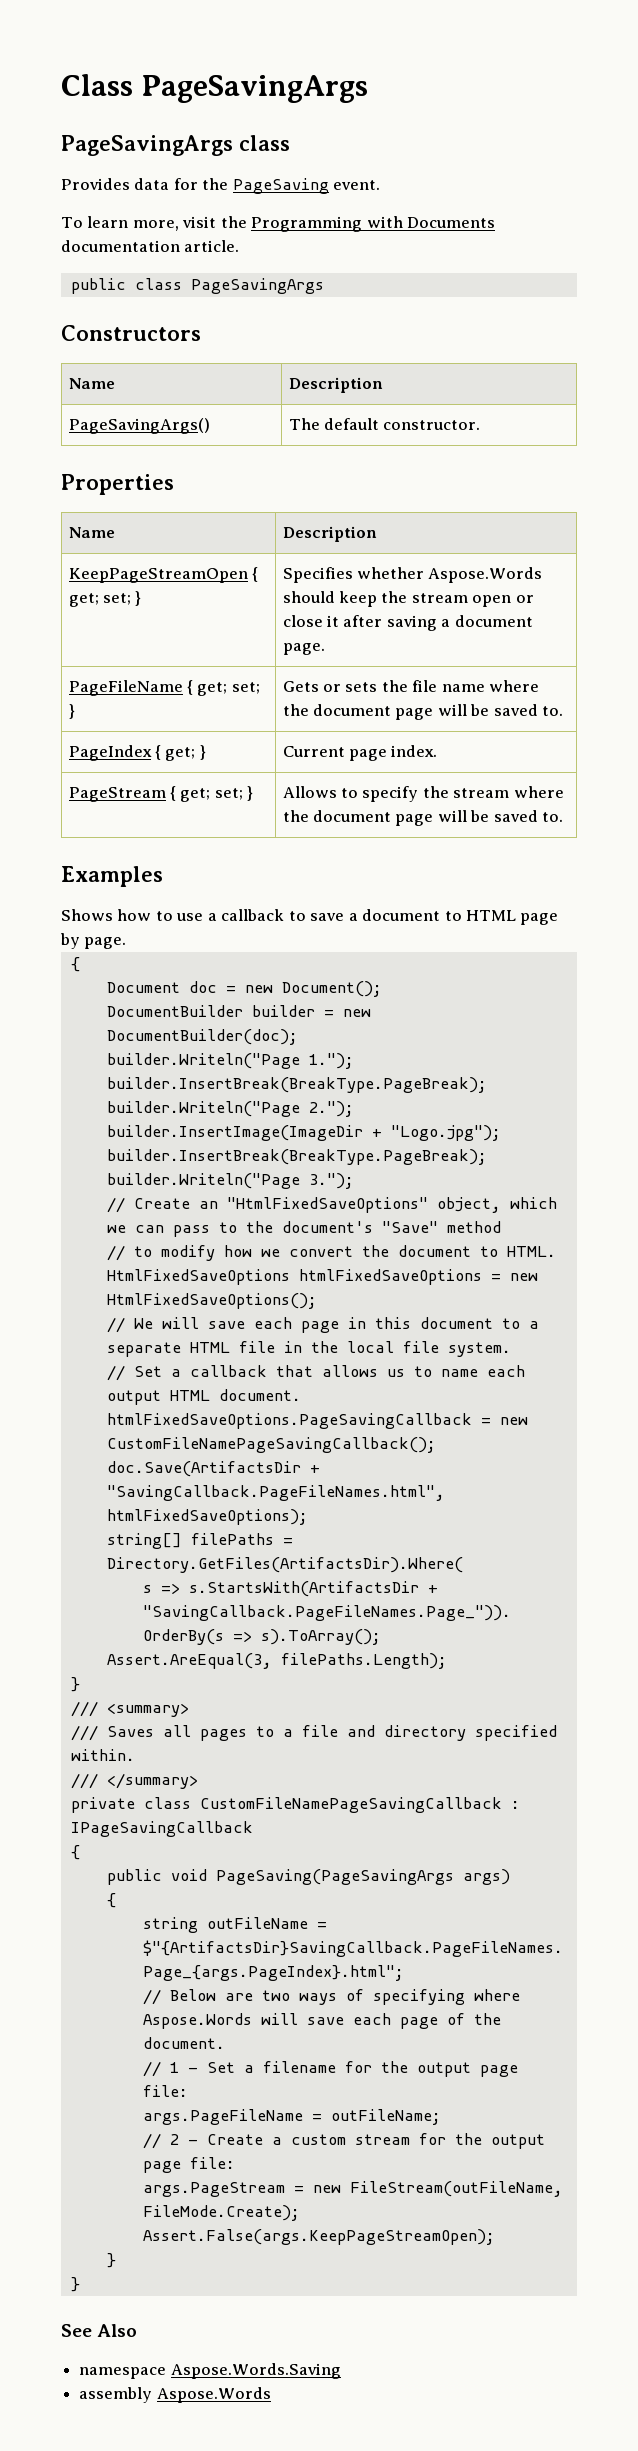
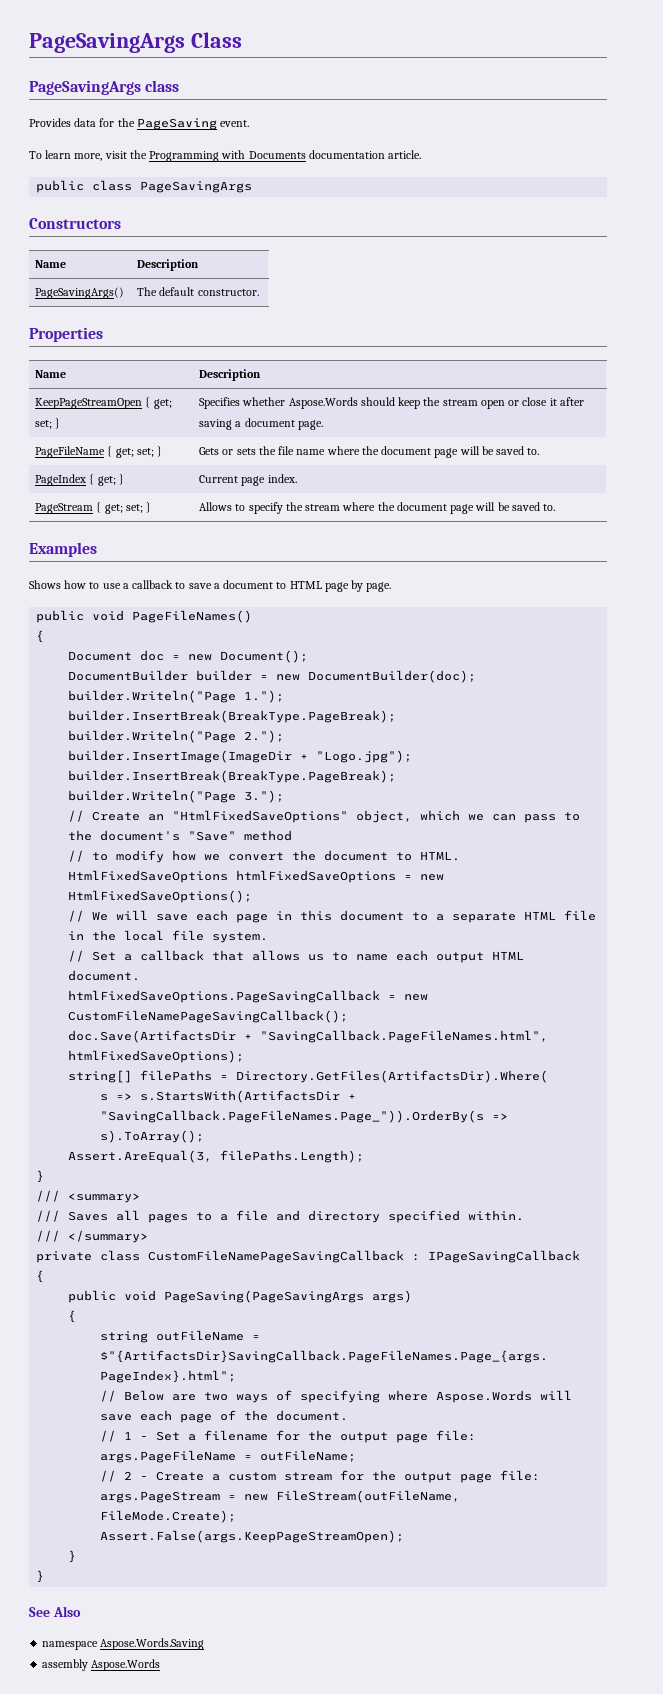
- Class PageSavingArgs
+ PageSavingArgs Class
+ public void PageFileNames()

